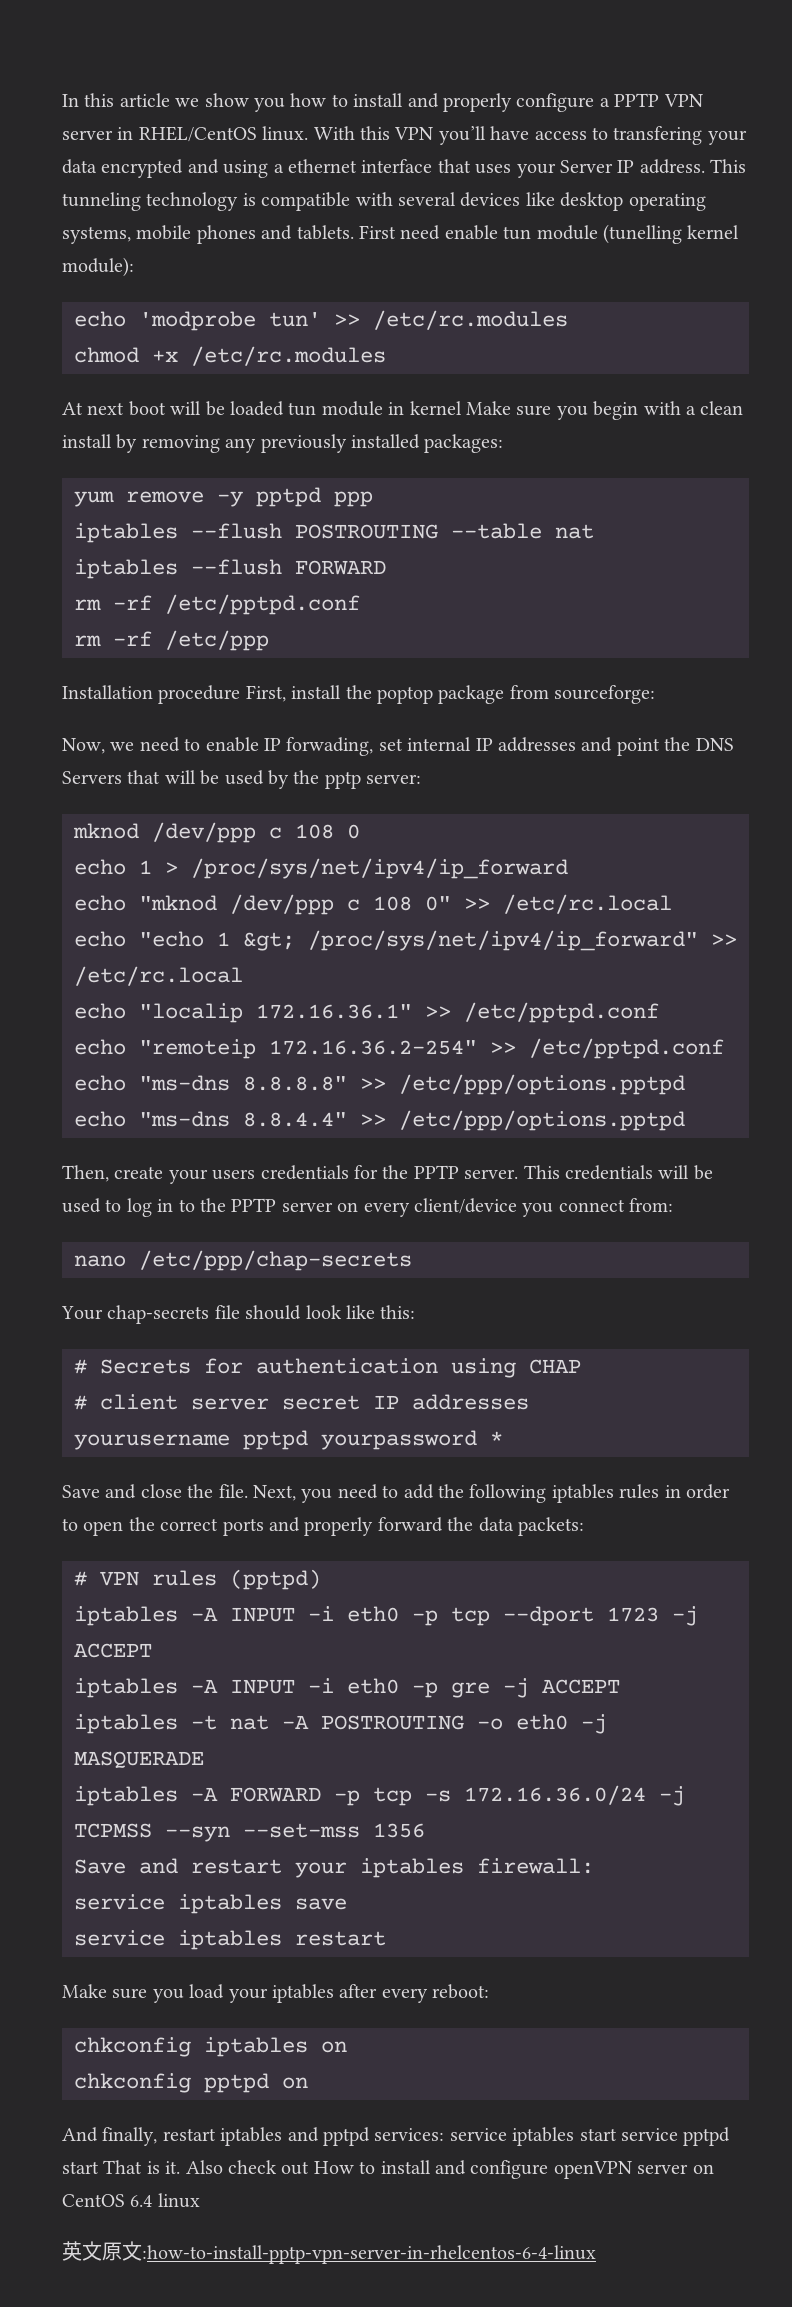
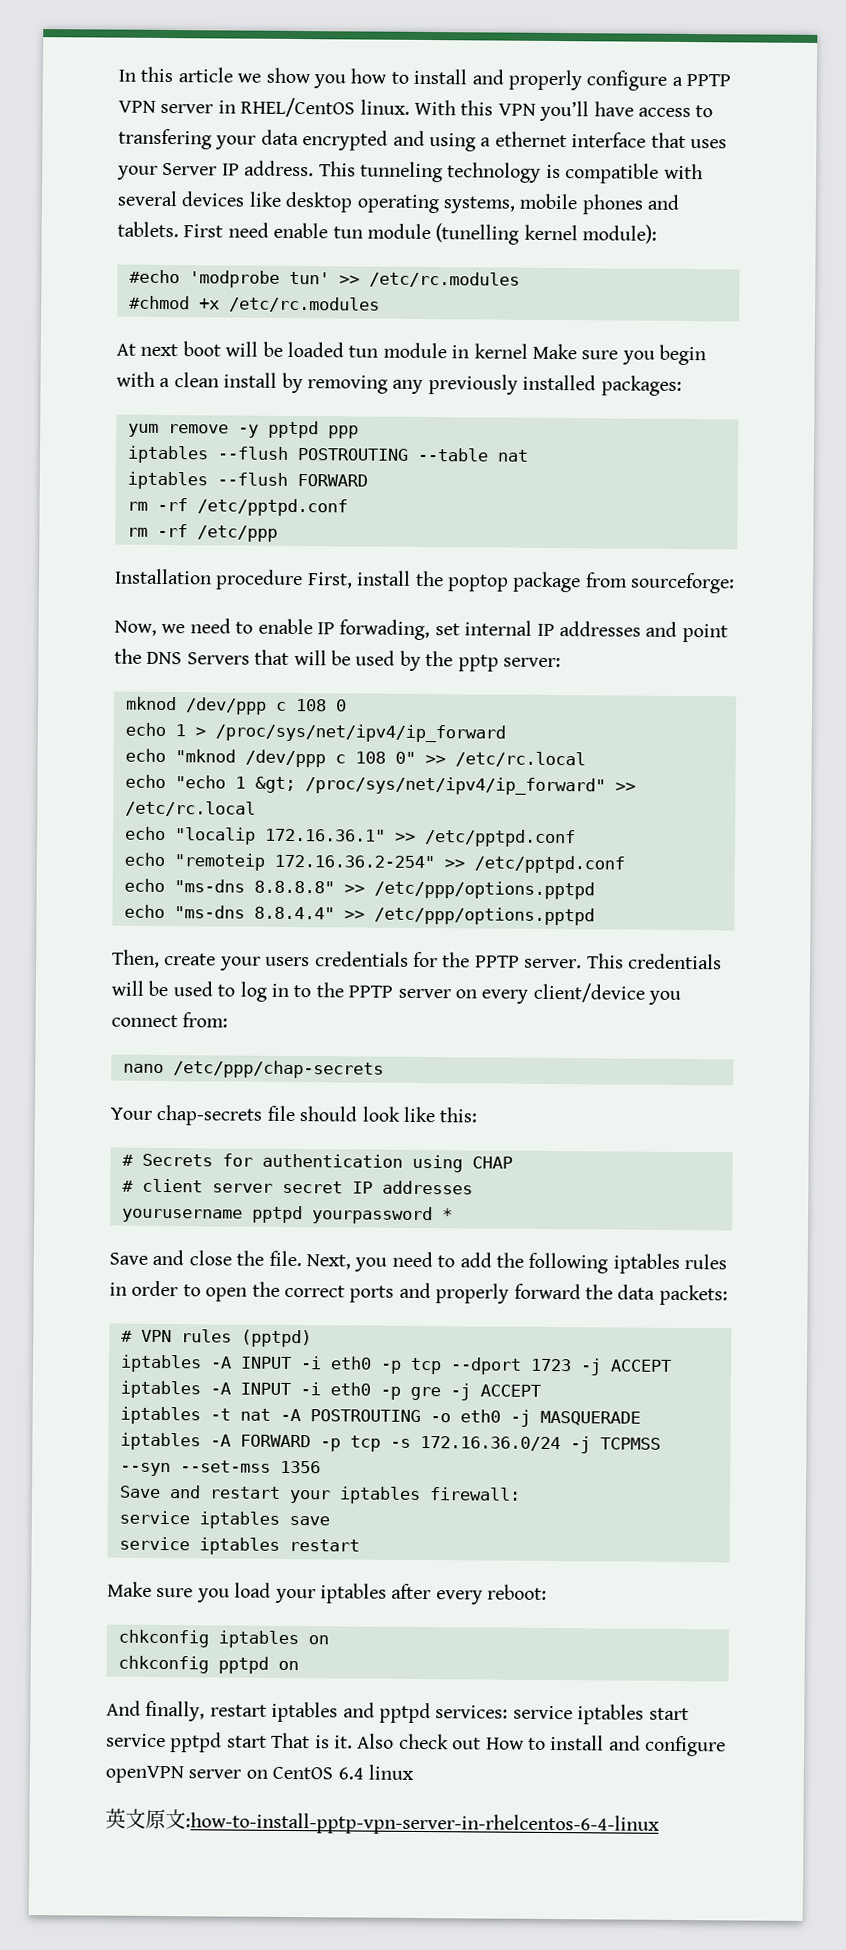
- echo 'modprobe tun' >> /etc/rc.modules
+ #echo 'modprobe tun' >> /etc/rc.modules
- chmod +x /etc/rc.modules
+ #chmod +x /etc/rc.modules

